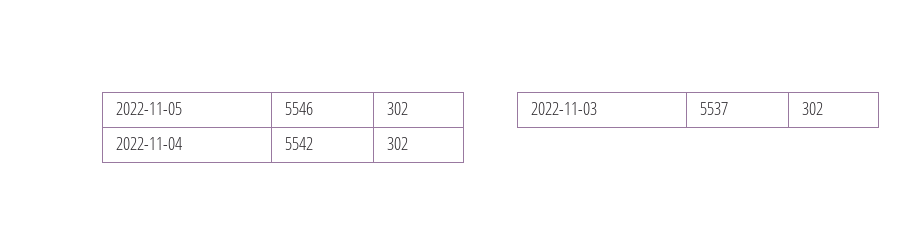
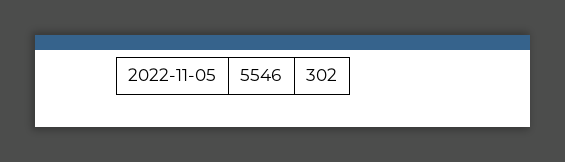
- 2022-11-04 | 5542 | 302
- 2022-11-03 | 5537 | 302

